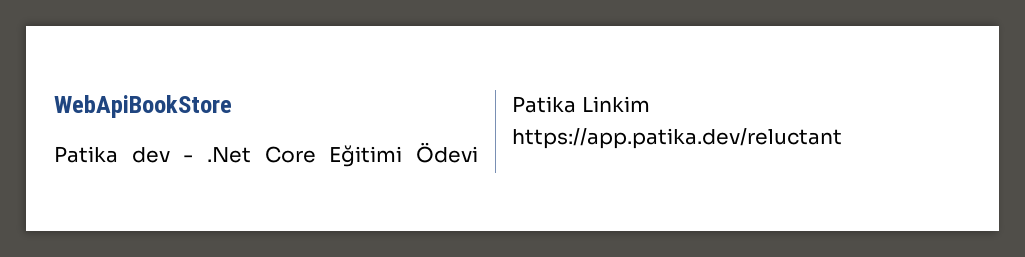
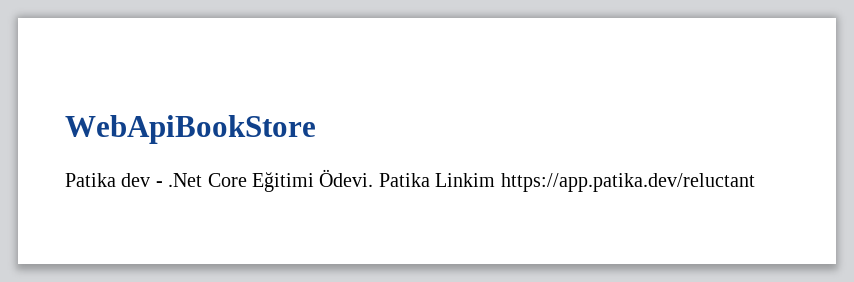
- Patika dev - .Net Core Eğitimi Ödevi Patika Linkim https://app.patika.dev/reluctant
+ Patika dev - .Net Core Eğitimi Ödevi. Patika Linkim https://app.patika.dev/reluctant

